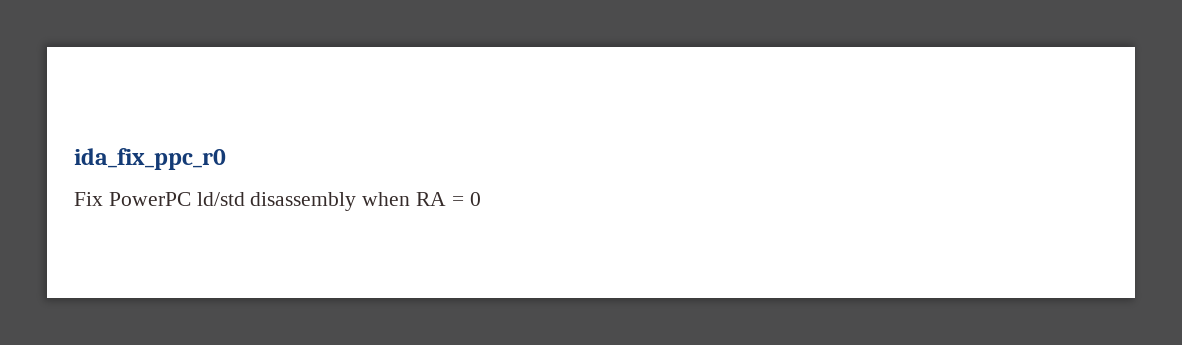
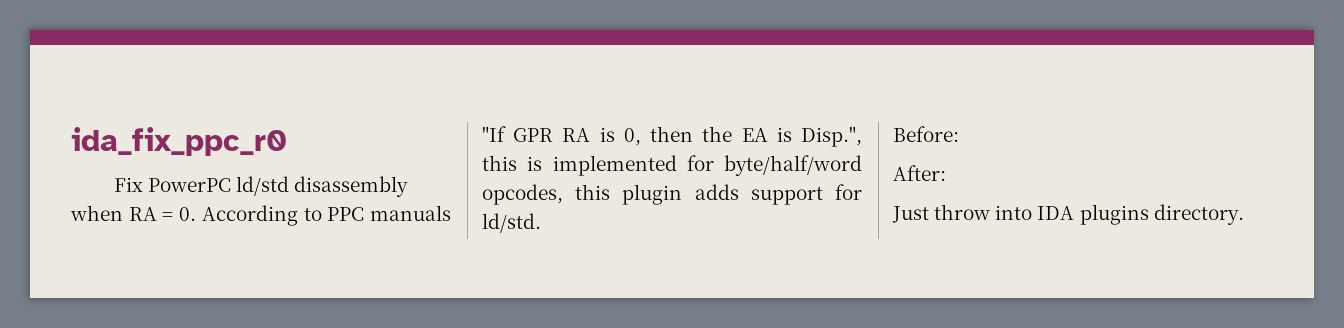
- Fix PowerPC ld/std disassembly when RA = 0
+ Fix PowerPC ld/std disassembly when RA = 0. According to PPC manuals "If GPR RA is 0, then the EA is Disp.", this is implemented for byte/half/word opcodes, this plugin adds support for ld/std.
+ Before:
+ After:
+ Just throw into IDA plugins directory.

